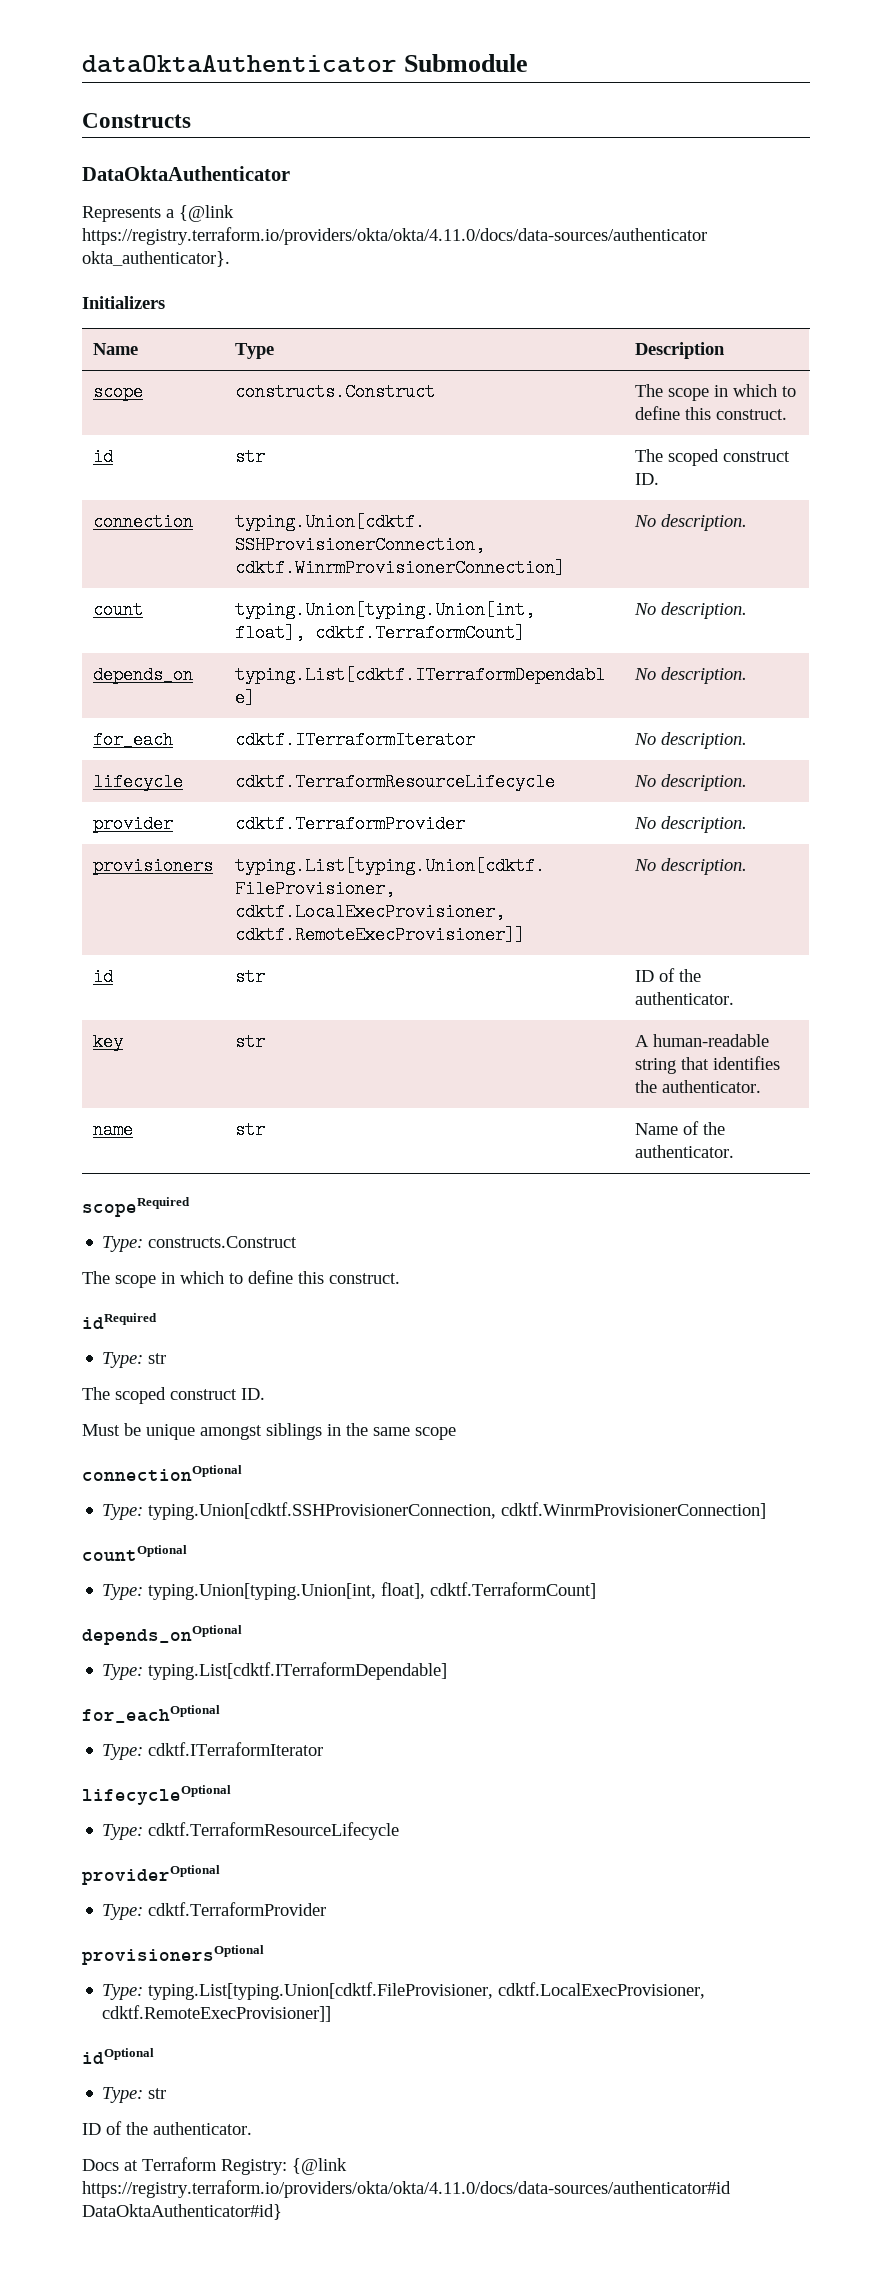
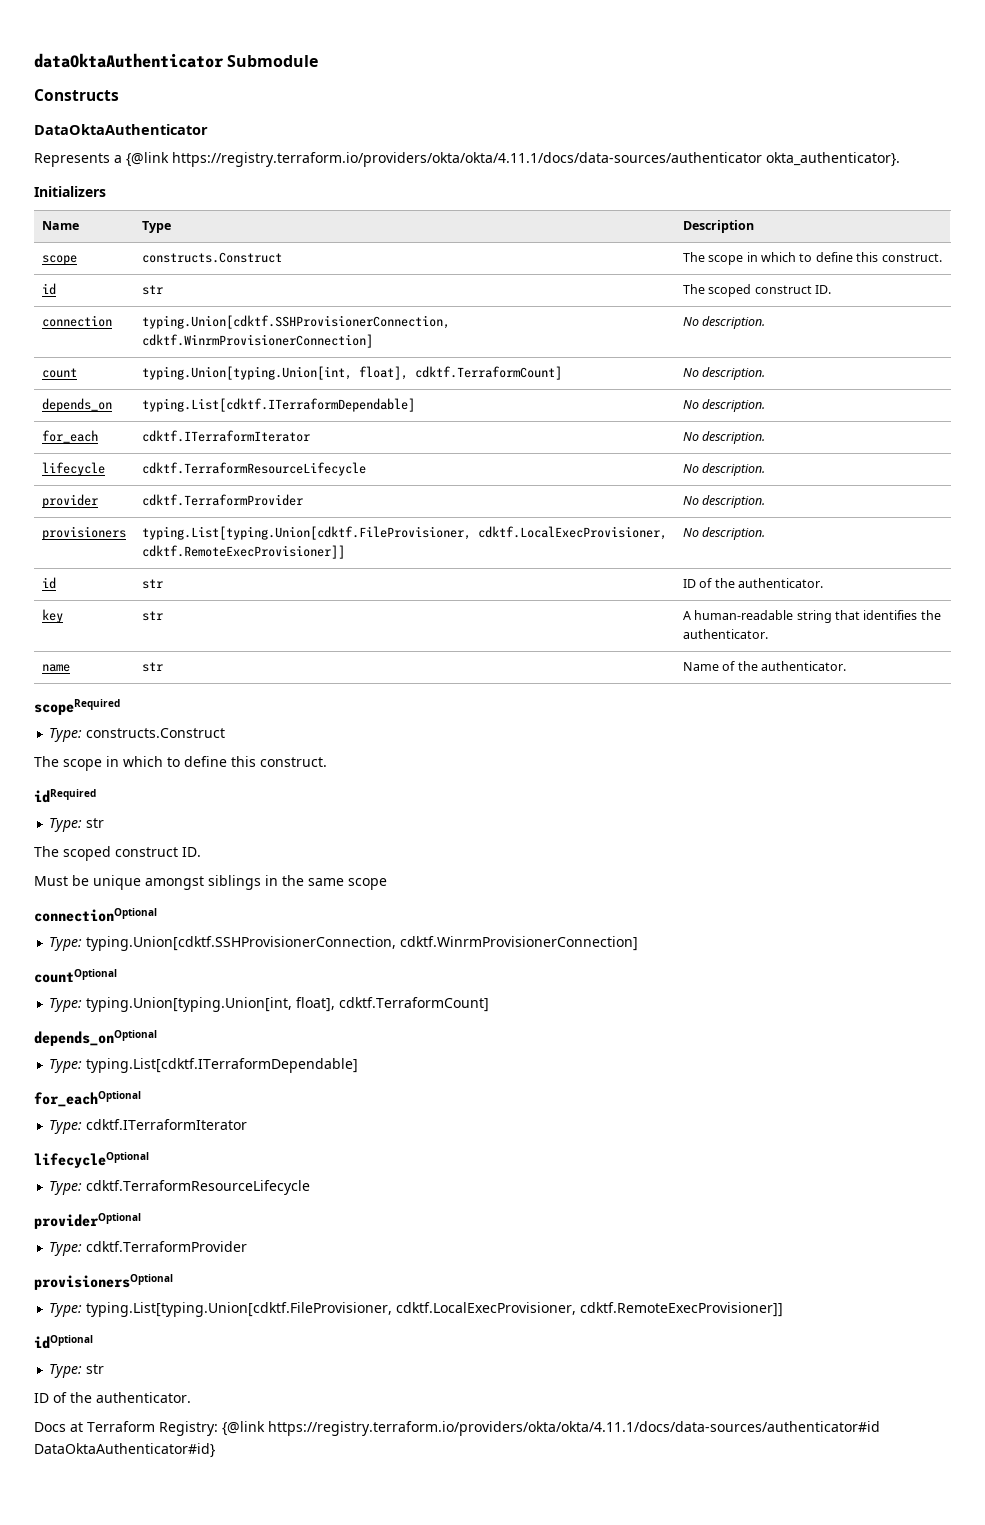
- Represents a {@link https://registry.terraform.io/providers/okta/okta/4.11.0/docs/data-sources/authenticator okta_authenticator}.
+ Represents a {@link https://registry.terraform.io/providers/okta/okta/4.11.1/docs/data-sources/authenticator okta_authenticator}.
- Docs at Terraform Registry: {@link https://registry.terraform.io/providers/okta/okta/4.11.0/docs/data-sources/authenticator#id DataOktaAuthenticator#id}
+ Docs at Terraform Registry: {@link https://registry.terraform.io/providers/okta/okta/4.11.1/docs/data-sources/authenticator#id DataOktaAuthenticator#id}

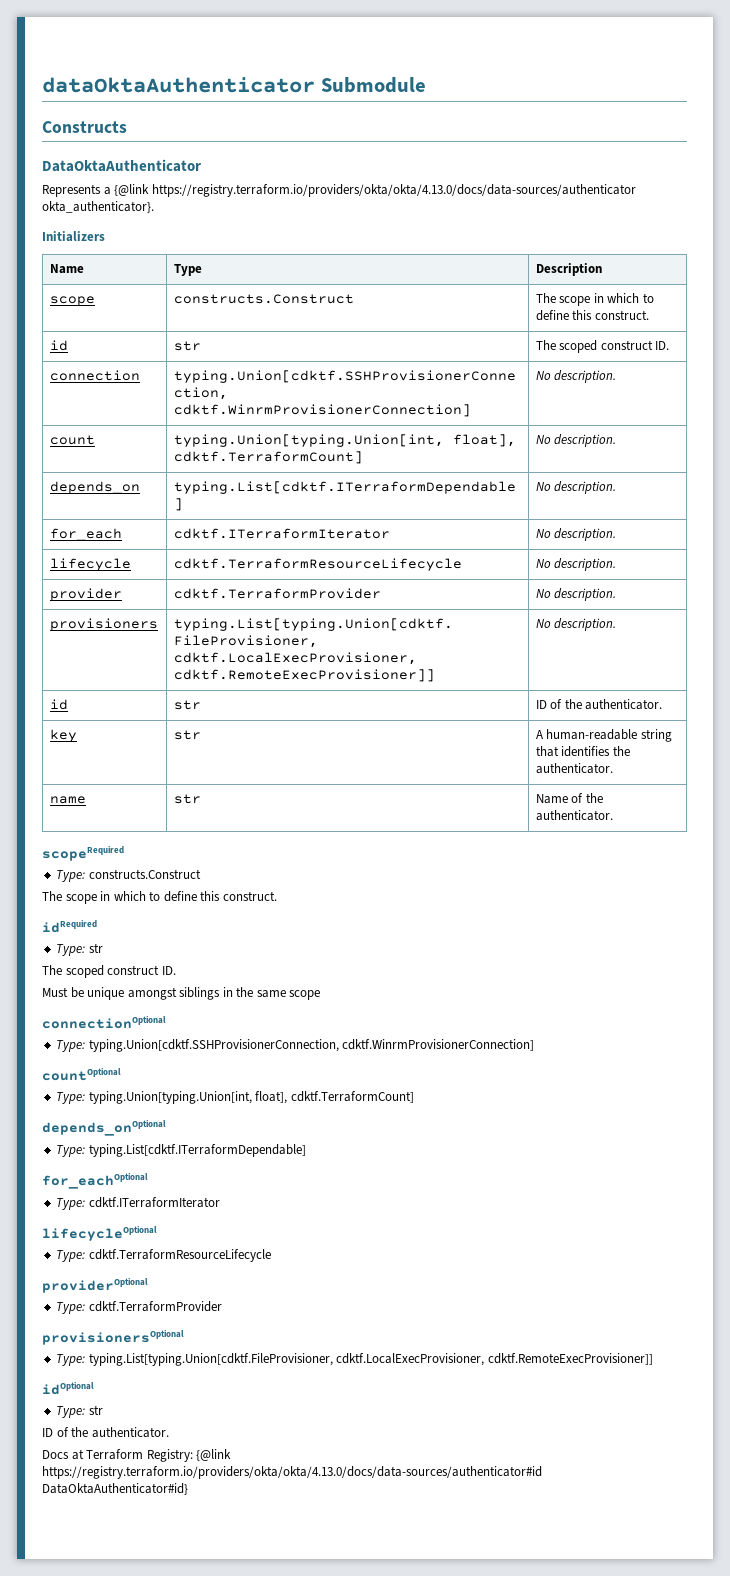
- Represents a {@link https://registry.terraform.io/providers/okta/okta/4.11.1/docs/data-sources/authenticator okta_authenticator}.
+ Represents a {@link https://registry.terraform.io/providers/okta/okta/4.13.0/docs/data-sources/authenticator okta_authenticator}.
- Docs at Terraform Registry: {@link https://registry.terraform.io/providers/okta/okta/4.11.1/docs/data-sources/authenticator#id DataOktaAuthenticator#id}
+ Docs at Terraform Registry: {@link https://registry.terraform.io/providers/okta/okta/4.13.0/docs/data-sources/authenticator#id DataOktaAuthenticator#id}

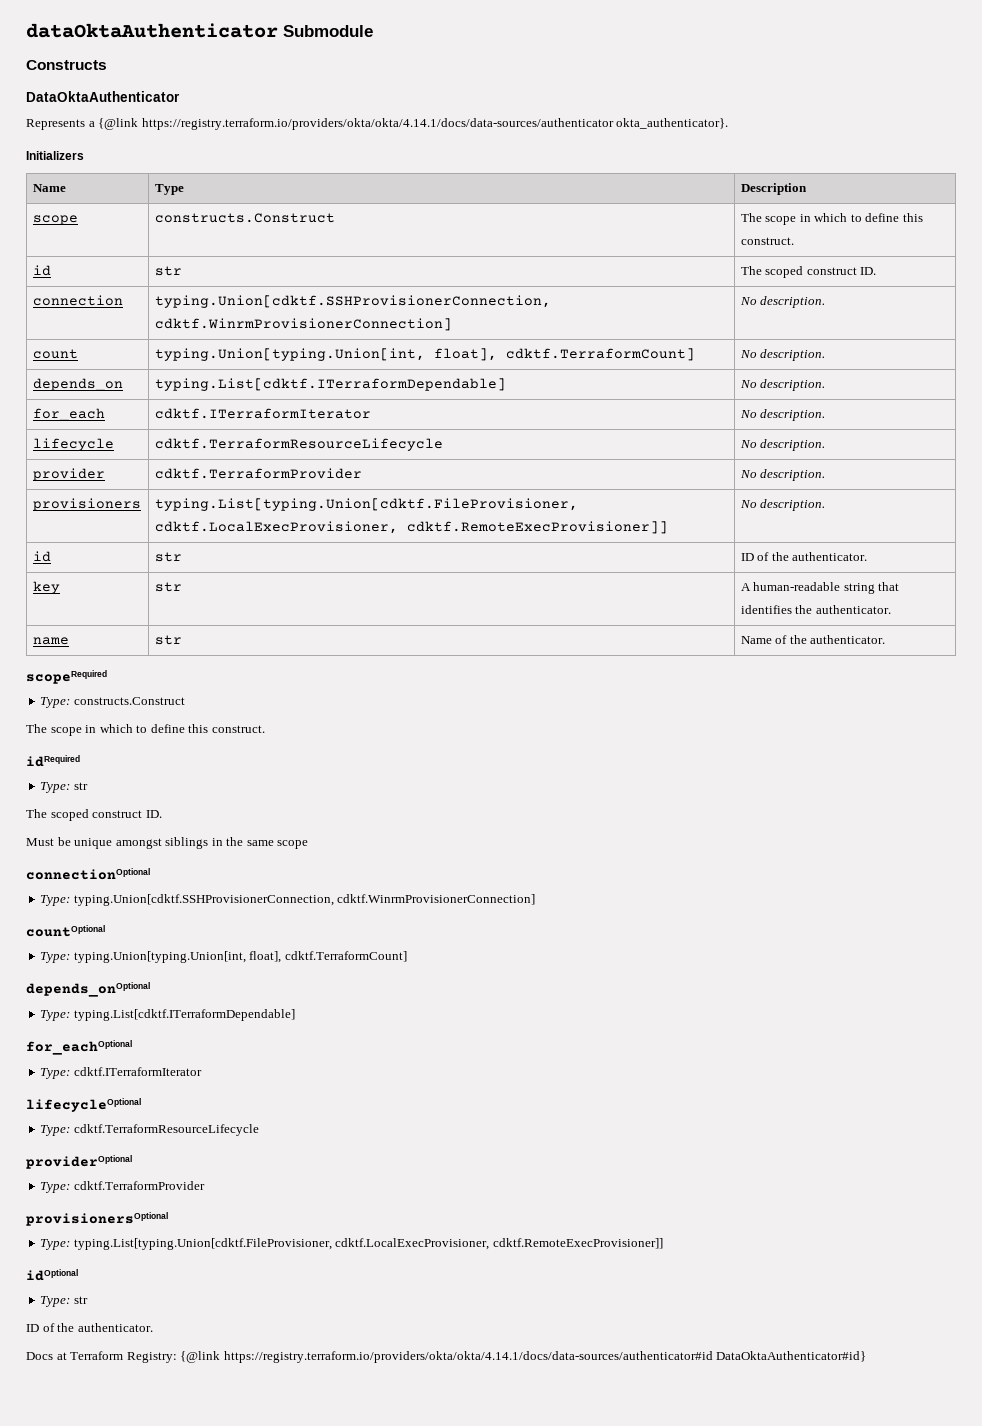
- Represents a {@link https://registry.terraform.io/providers/okta/okta/4.13.0/docs/data-sources/authenticator okta_authenticator}.
+ Represents a {@link https://registry.terraform.io/providers/okta/okta/4.14.1/docs/data-sources/authenticator okta_authenticator}.
- Docs at Terraform Registry: {@link https://registry.terraform.io/providers/okta/okta/4.13.0/docs/data-sources/authenticator#id DataOktaAuthenticator#id}
+ Docs at Terraform Registry: {@link https://registry.terraform.io/providers/okta/okta/4.14.1/docs/data-sources/authenticator#id DataOktaAuthenticator#id}

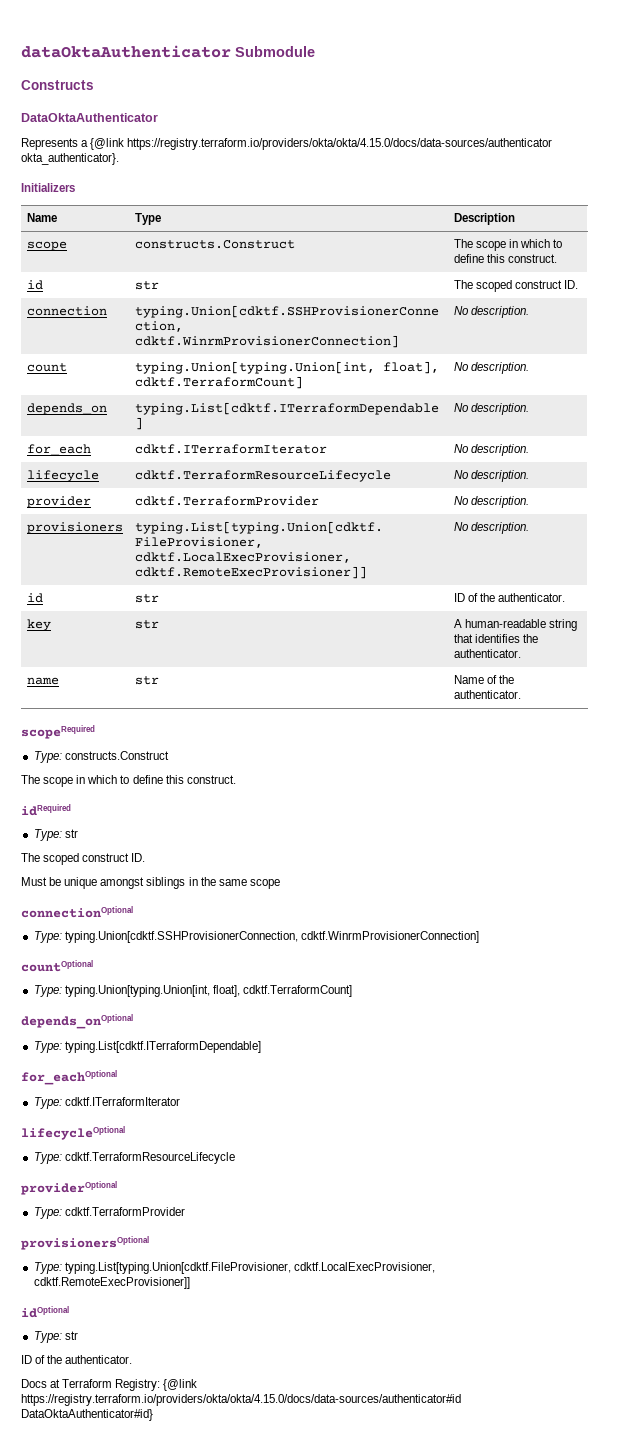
- Represents a {@link https://registry.terraform.io/providers/okta/okta/4.14.1/docs/data-sources/authenticator okta_authenticator}.
+ Represents a {@link https://registry.terraform.io/providers/okta/okta/4.15.0/docs/data-sources/authenticator okta_authenticator}.
- Docs at Terraform Registry: {@link https://registry.terraform.io/providers/okta/okta/4.14.1/docs/data-sources/authenticator#id DataOktaAuthenticator#id}
+ Docs at Terraform Registry: {@link https://registry.terraform.io/providers/okta/okta/4.15.0/docs/data-sources/authenticator#id DataOktaAuthenticator#id}

